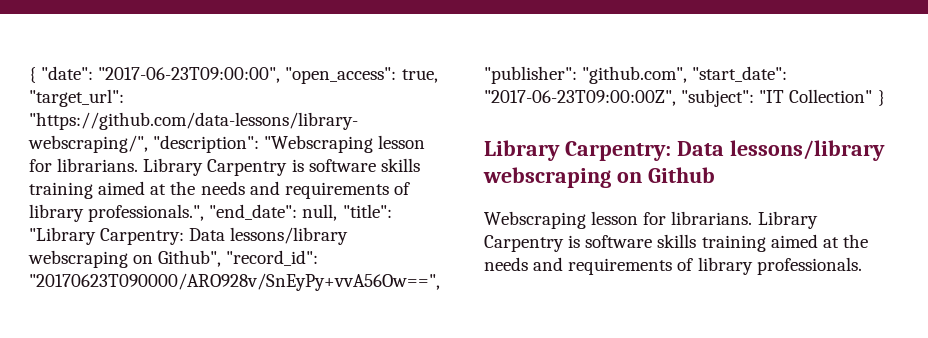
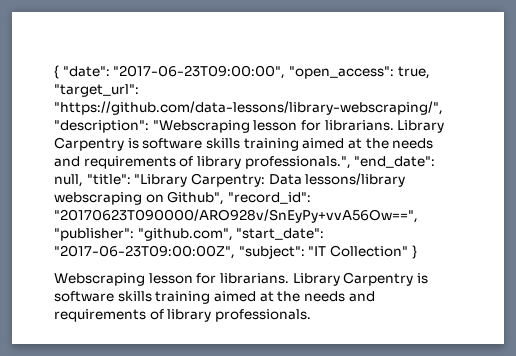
- Library Carpentry: Data lessons/library webscraping on Github

